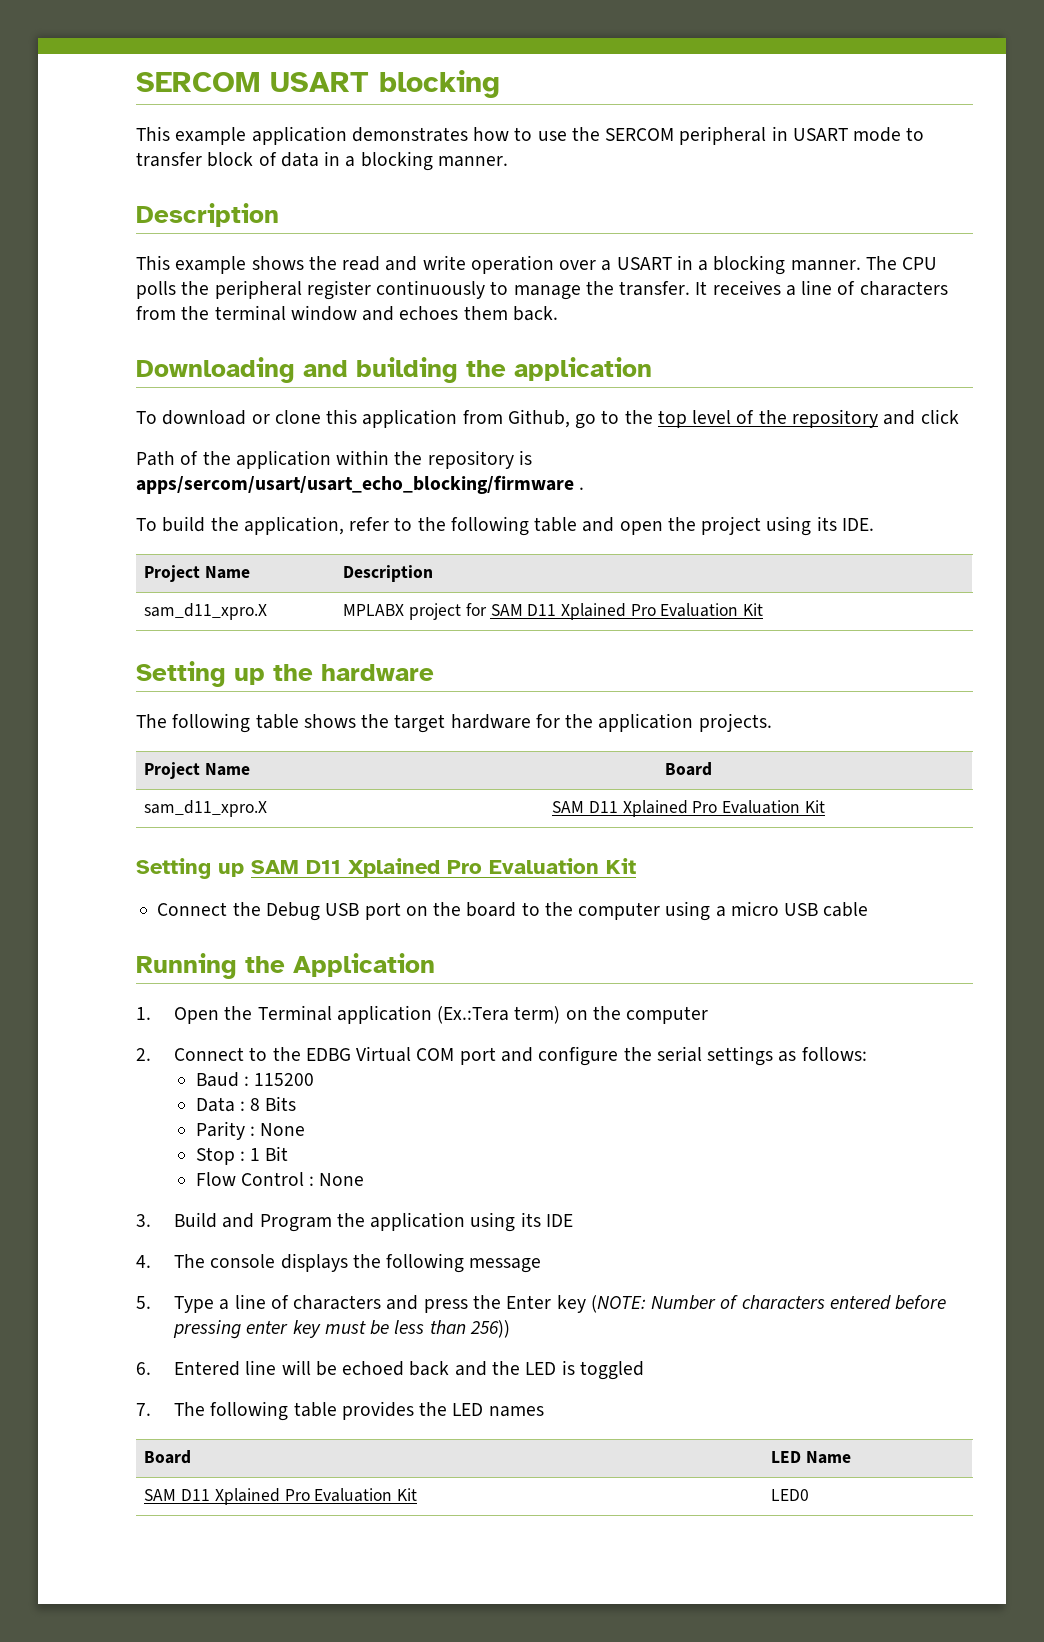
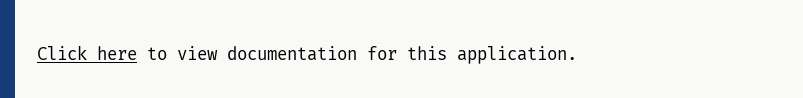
- SERCOM USART blocking
- This example application demonstrates how to use the SERCOM peripheral in USART mode to transfer block of data in a blocking manner.
- Description
- This example shows the read and write operation over a USART in a blocking manner. The CPU polls the peripheral register continuously to manage the transfer. It receives a line of characters from the terminal window and echoes them back.
- Downloading and building the application
- To download or clone this application from Github, go to the top level of the repository and click
- Path of the application within the repository is apps/sercom/usart/usart_echo_blocking/firmware .
- To build the application, refer to the following table and open the project using its IDE.
- Project Name | Description
- sam_d11_xpro.X | MPLABX project for SAM D11 Xplained Pro Evaluation Kit
- Setting up the hardware
- The following table shows the target hardware for the application projects.
- Project Name | Board
- sam_d11_xpro.X | SAM D11 Xplained Pro Evaluation Kit
- Setting up SAM D11 Xplained Pro Evaluation Kit
- Connect the Debug USB port on the board to the computer using a micro USB cable
- Running the Application
- 1. Open the Terminal application (Ex.:Tera term) on the computer
- 2. Connect to the EDBG Virtual COM port and configure the serial settings as follows:
- Baud : 115200
- Data : 8 Bits
- Parity : None
- Stop : 1 Bit
- Flow Control : None
- 3. Build and Program the application using its IDE
- 4. The console displays the following message
- 5. Type a line of characters and press the Enter key (NOTE: Number of characters entered before pressing enter key must be less than 256))
- 6. Entered line will be echoed back and the LED is toggled
- 7. The following table provides the LED names
- Board | LED Name
- SAM D11 Xplained Pro Evaluation Kit | LED0
+ Click here to view documentation for this application.

